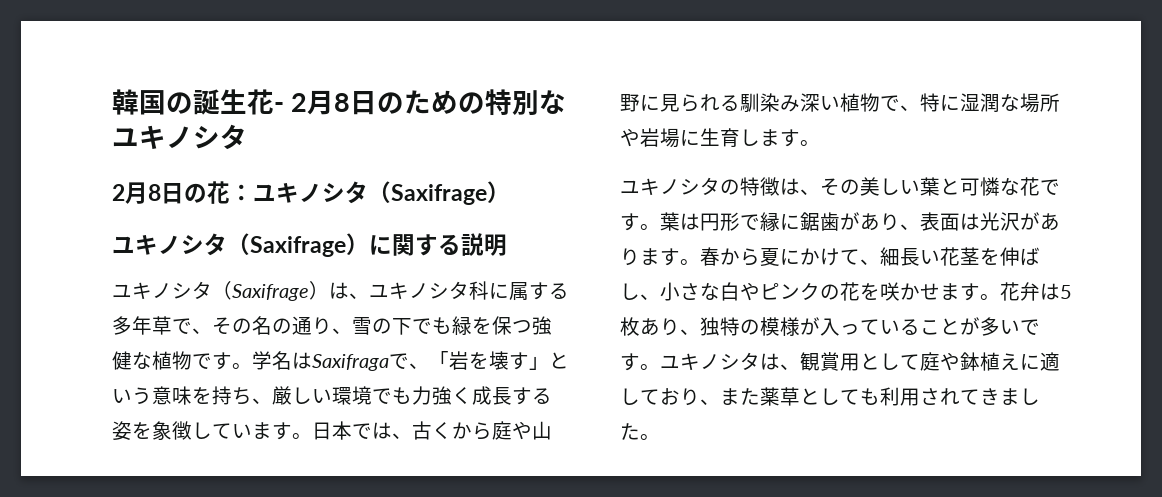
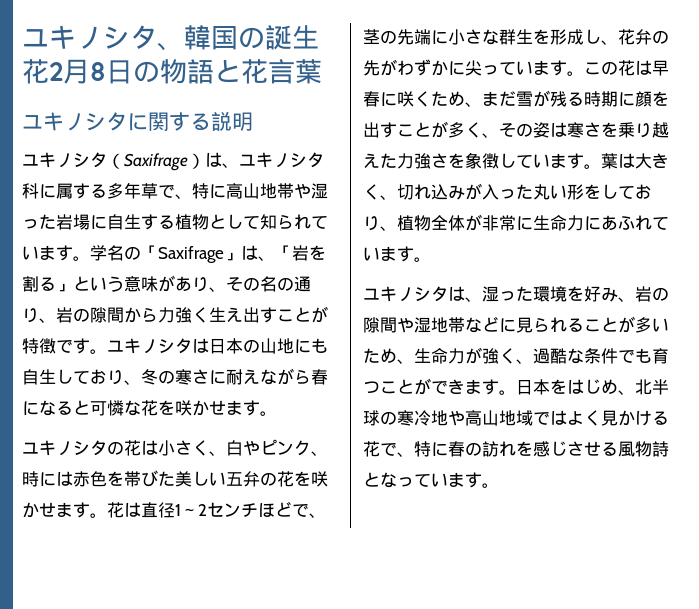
- 韓国の誕生花- 2月8日のための特別なユキノシタ
- 2月8日の花：ユキノシタ（Saxifrage）
- ユキノシタ（Saxifrage）に関する説明
+ ユキノシタ、韓国の誕生花2月8日の物語と花言葉
+ ユキノシタに関する説明
- ユキノシタ（Saxifrage）は、ユキノシタ科に属する多年草で、その名の通り、雪の下でも緑を保つ強健な植物です。学名はSaxifragaで、「岩を壊す」という意味を持ち、厳しい環境でも力強く成長する姿を象徴しています。日本では、古くから庭や山野に見られる馴染み深い植物で、特に湿潤な場所や岩場に生育します。
+ ユキノシタ（Saxifrage）は、ユキノシタ科に属する多年草で、特に高山地帯や湿った岩場に自生する植物として知られています。学名の「Saxifrage」は、「岩を割る」という意味があり、その名の通り、岩の隙間から力強く生え出すことが特徴です。ユキノシタは日本の山地にも自生しており、冬の寒さに耐えながら春になると可憐な花を咲かせます。
- ユキノシタの特徴は、その美しい葉と可憐な花です。葉は円形で縁に鋸歯があり、表面は光沢があります。春から夏にかけて、細長い花茎を伸ばし、小さな白やピンクの花を咲かせます。
+ ユキノシタの花は小さく、白やピンク、時には赤色を帯びた美しい五弁の花を咲かせます。
- 花弁は5枚あり、独特の模様が入っていることが多いです。ユキノシタは、観賞用として庭や鉢植えに適しており、また薬草としても利用されてきました。
+ 花は直径1～2センチほどで、茎の先端に小さな群生を形成し、花弁の先がわずかに尖っています。この花は早春に咲くため、まだ雪が残る時期に顔を出すことが多く、その姿は寒さを乗り越えた力強さを象徴しています。葉は大きく、切れ込みが入った丸い形をしており、植物全体が非常に生命力にあふれています。
+ ユキノシタは、湿った環境を好み、岩の隙間や湿地帯などに見られることが多いため、生命力が強く、過酷な条件でも育つことができます。日本をはじめ、北半球の寒冷地や高山地域ではよく見かける花で、特に春の訪れを感じさせる風物詩となっています。

